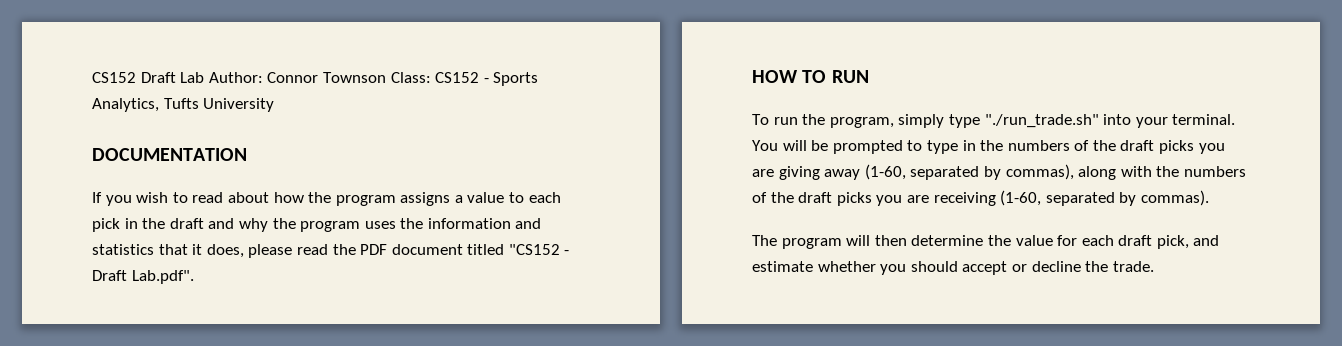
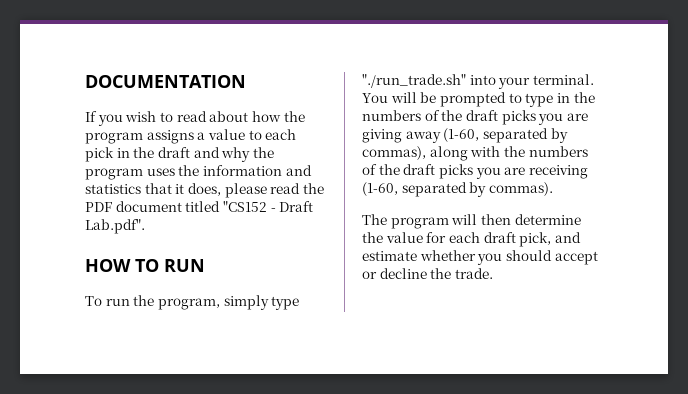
- CS152 Draft Lab Author: Connor Townson Class: CS152 - Sports Analytics, Tufts University

